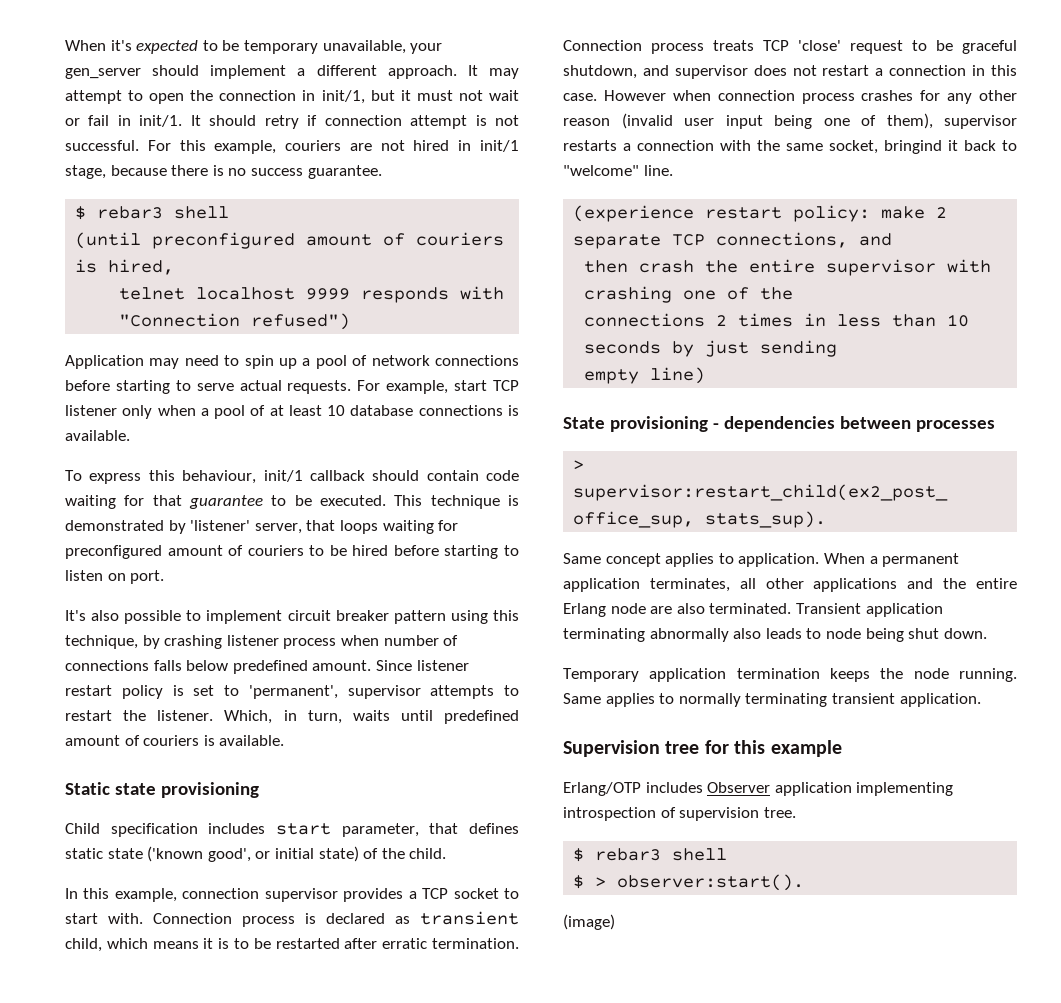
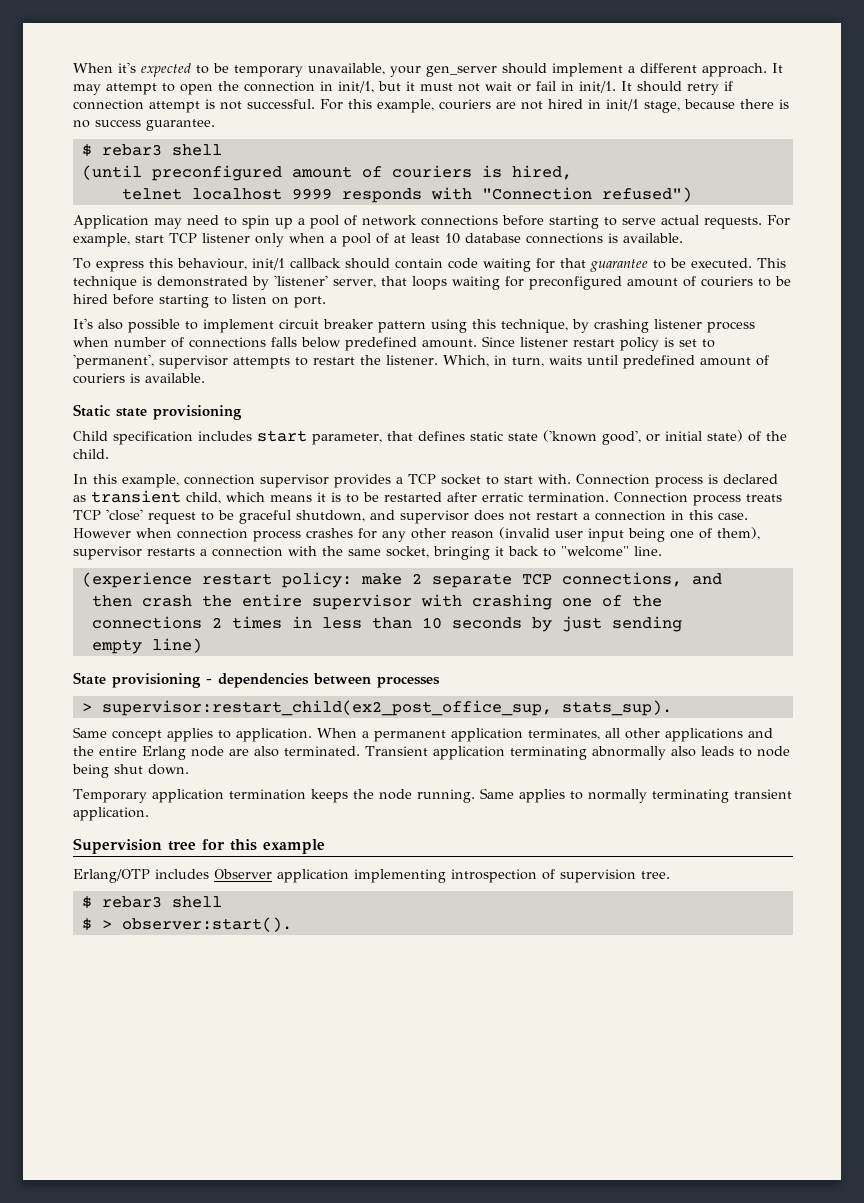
- However when connection process crashes for any other reason (invalid user input being one of them), supervisor restarts a connection with the same socket, bringind it back to "welcome" line.
+ However when connection process crashes for any other reason (invalid user input being one of them), supervisor restarts a connection with the same socket, bringing it back to "welcome" line.
- (image)

